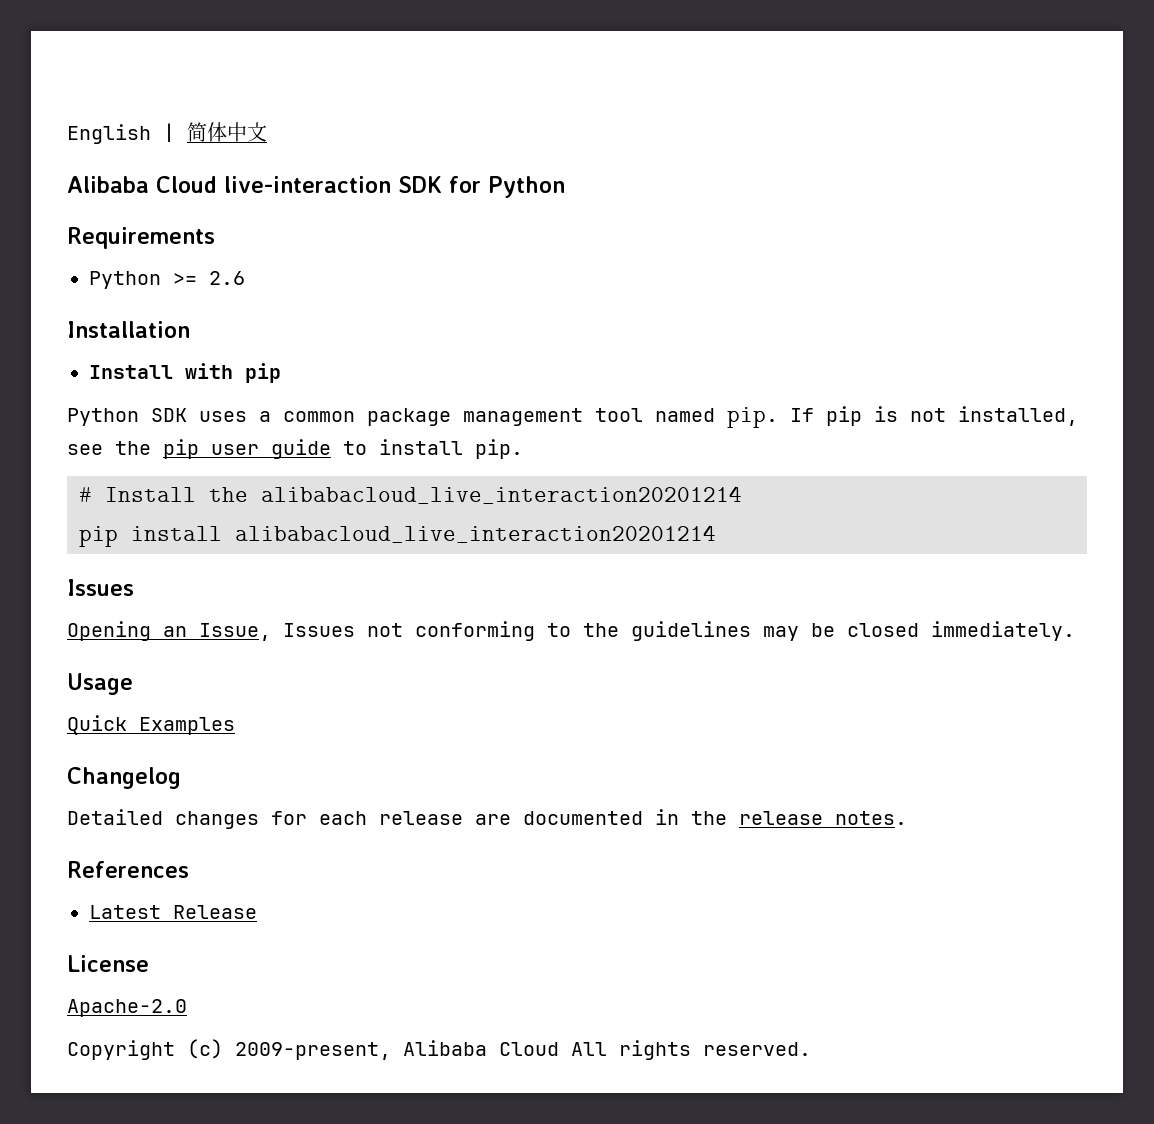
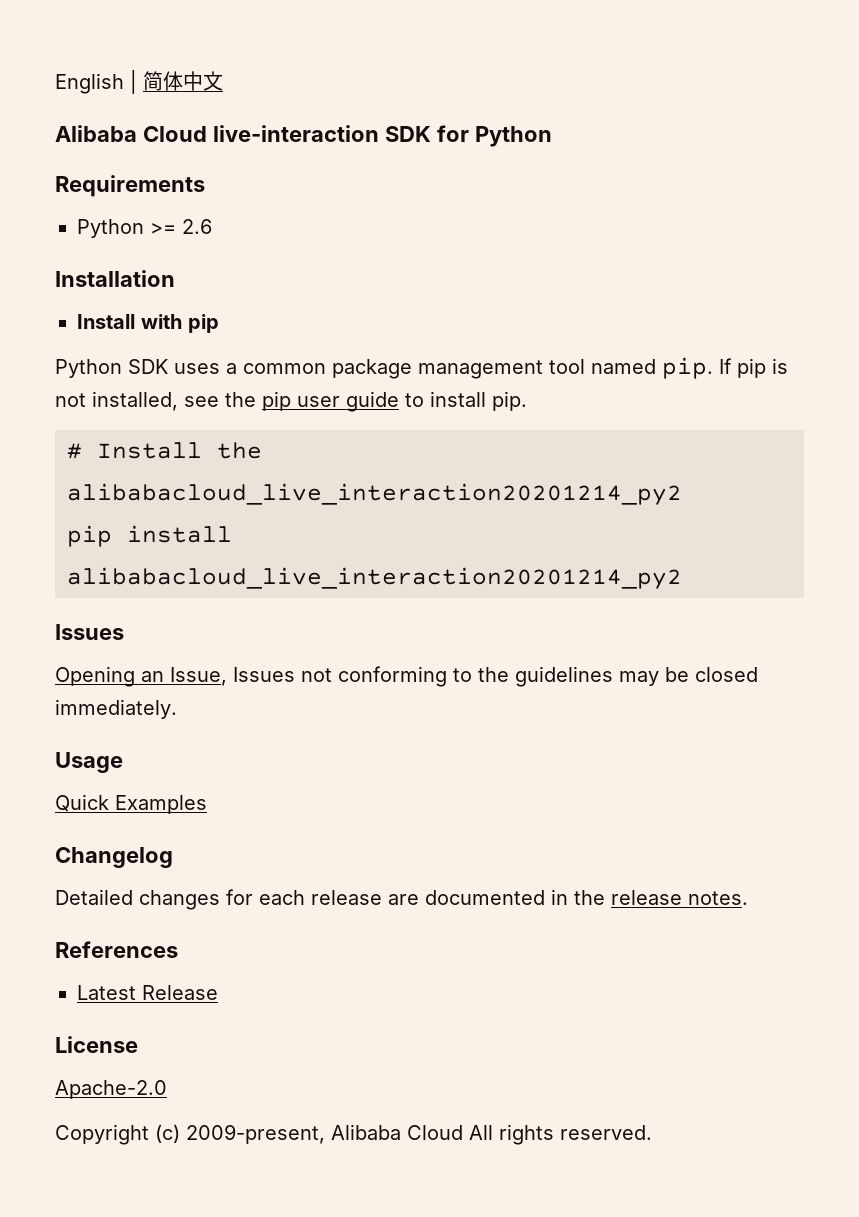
- # Install the alibabacloud_live_interaction20201214
+ # Install the alibabacloud_live_interaction20201214_py2
- pip install alibabacloud_live_interaction20201214
+ pip install alibabacloud_live_interaction20201214_py2

